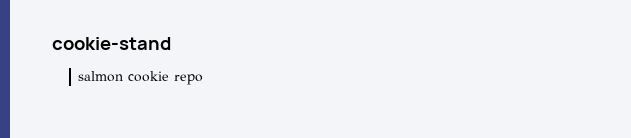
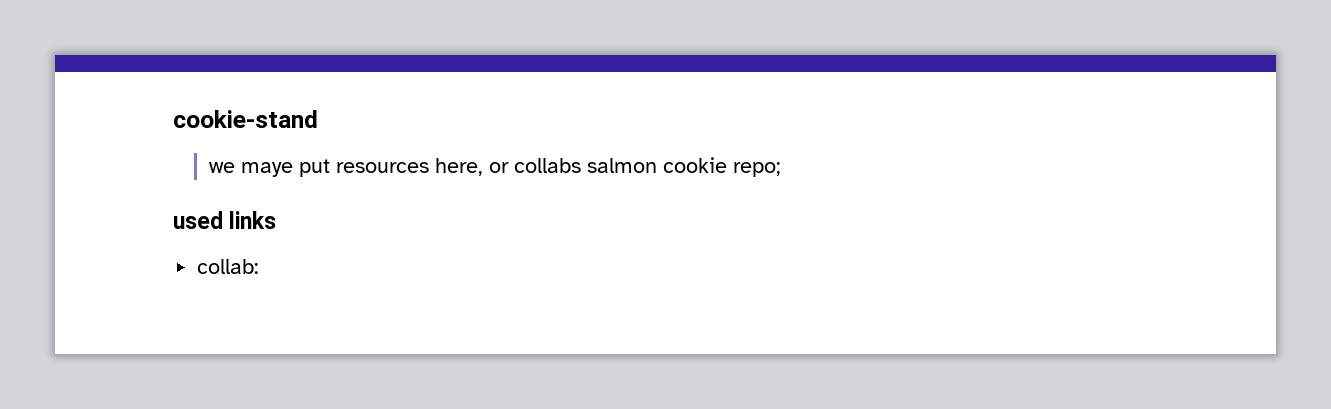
- salmon cookie repo
+ we maye put resources here, or collabs salmon cookie repo;
+ used links
+ collab:

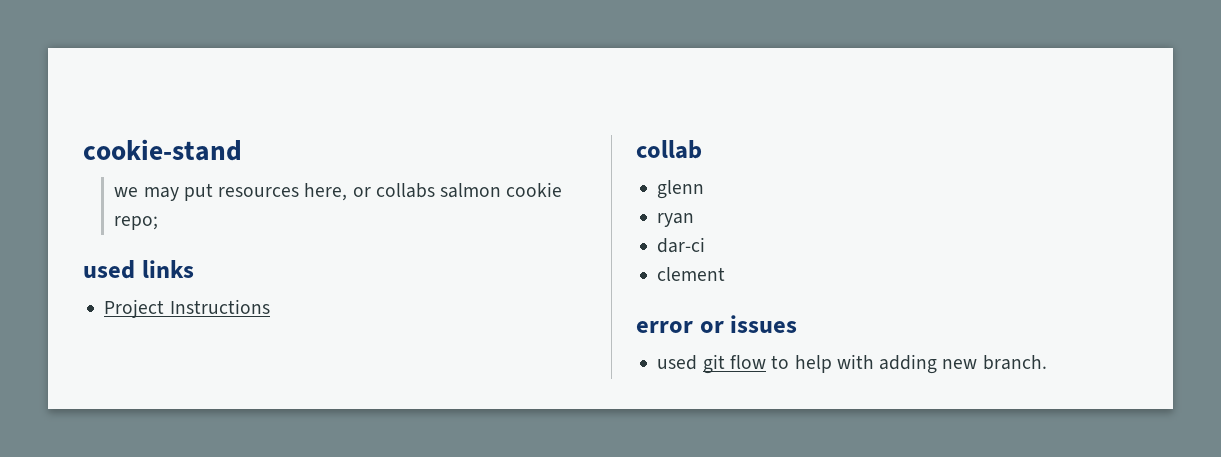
- we maye put resources here, or collabs salmon cookie repo;
+ we may put resources here, or collabs salmon cookie repo;
- collab:
+ Project Instructions
+ collab
+ glenn
+ ryan
+ dar-ci
+ clement
+ error or issues
+ used git flow to help with adding new branch.

